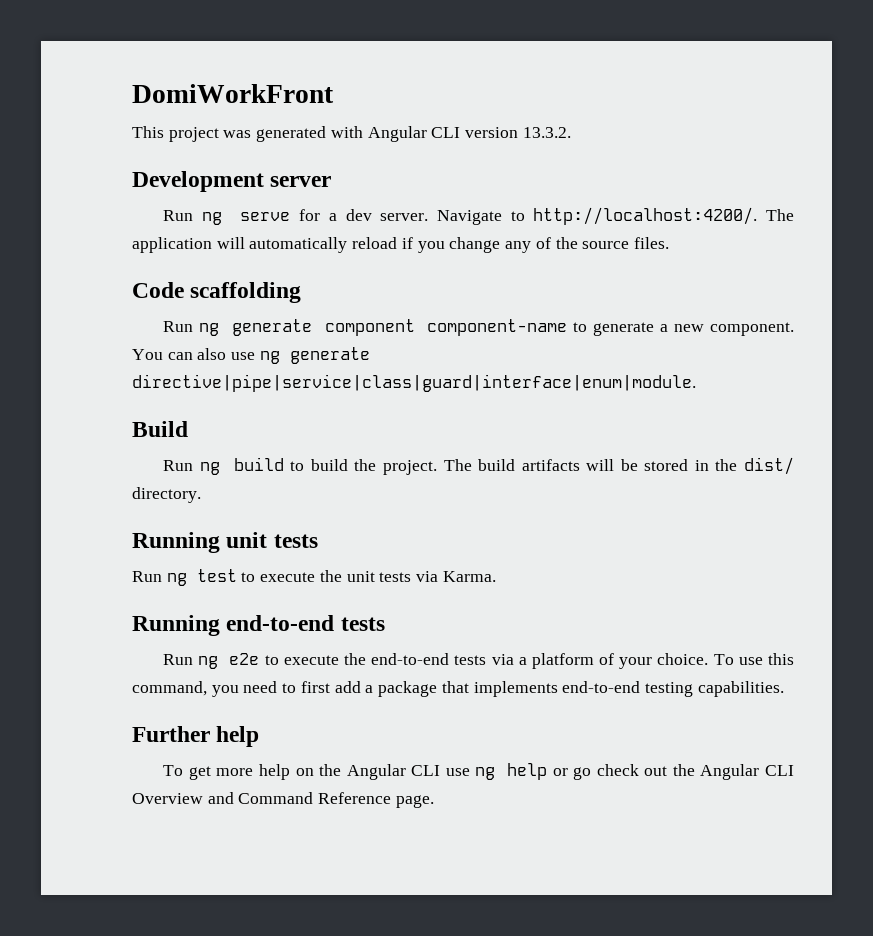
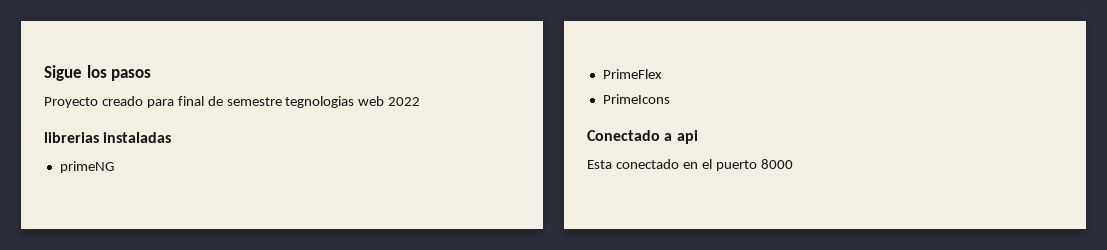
- DomiWorkFront
- This project was generated with Angular CLI version 13.3.2.
- Development server
- Run ng serve for a dev server. Navigate to http://localhost:4200/. The application will automatically reload if you change any of the source files.
- Code scaffolding
- Run ng generate component component-name to generate a new component. You can also use ng generate directive|pipe|service|class|guard|interface|enum|module.
- Build
- Run ng build to build the project. The build artifacts will be stored in the dist/ directory.
- Running unit tests
- Run ng test to execute the unit tests via Karma.
- Running end-to-end tests
- Run ng e2e to execute the end-to-end tests via a platform of your choice. To use this command, you need to first add a package that implements end-to-end testing capabilities.
- Further help
- To get more help on the Angular CLI use ng help or go check out the Angular CLI Overview and Command Reference page.
+ Sigue los pasos
+ Proyecto creado para final de semestre tegnologias web 2022
+ librerias instaladas
+ primeNG
+ PrimeFlex
+ PrimeIcons
+ Conectado a api
+ Esta conectado en el puerto 8000

